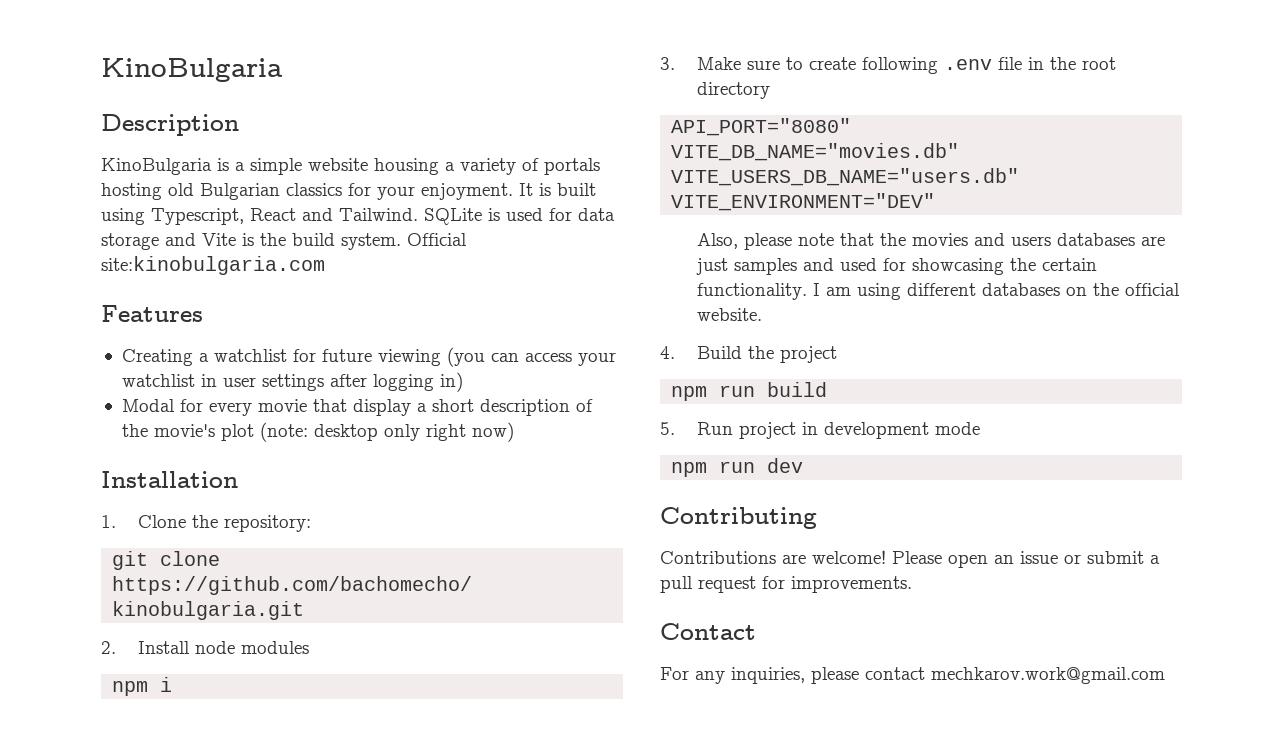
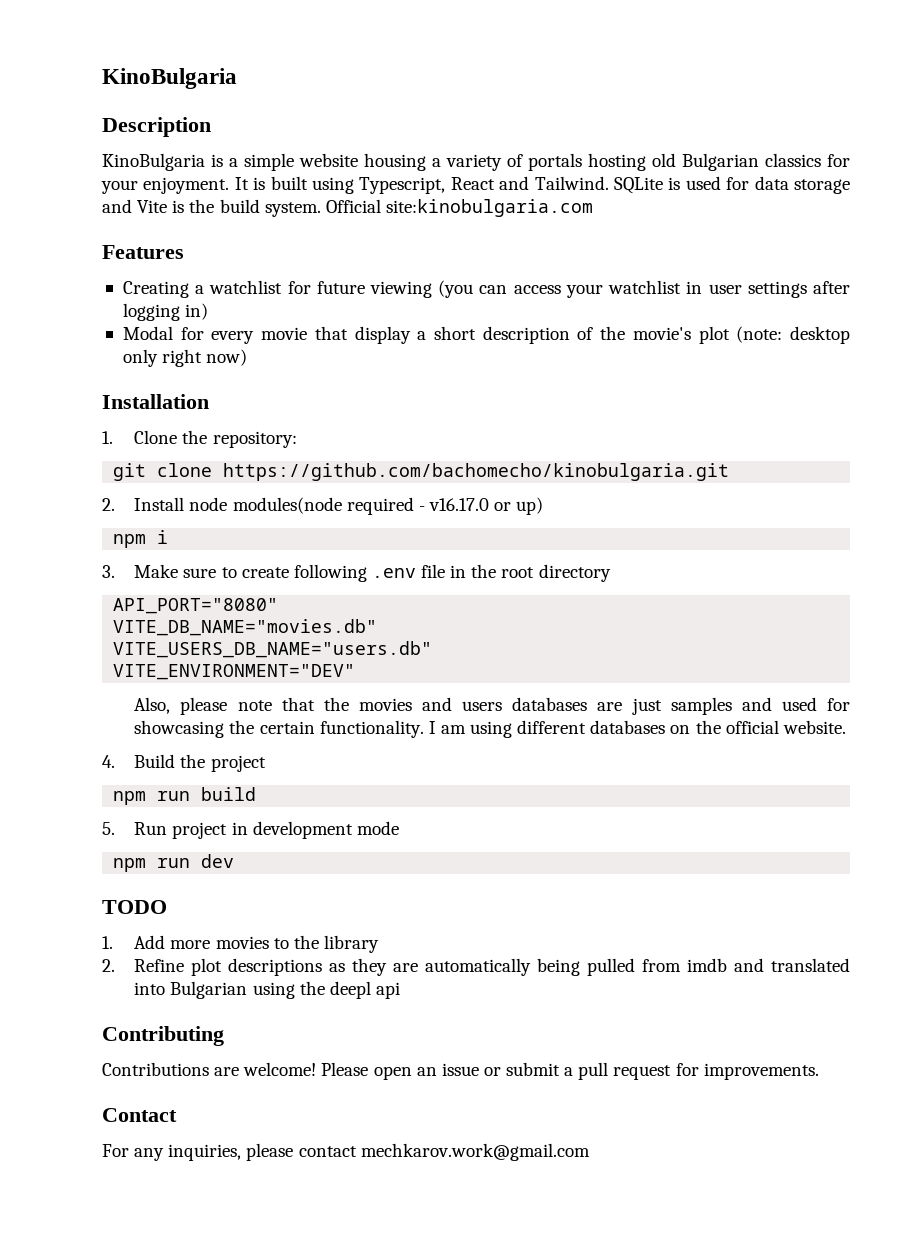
- 2. Install node modules
+ 2. Install node modules(node required - v16.17.0 or up)
+ TODO
+ 1. Add more movies to the library
+ 2. Refine plot descriptions as they are automatically being pulled from imdb and translated into Bulgarian using the deepl api

